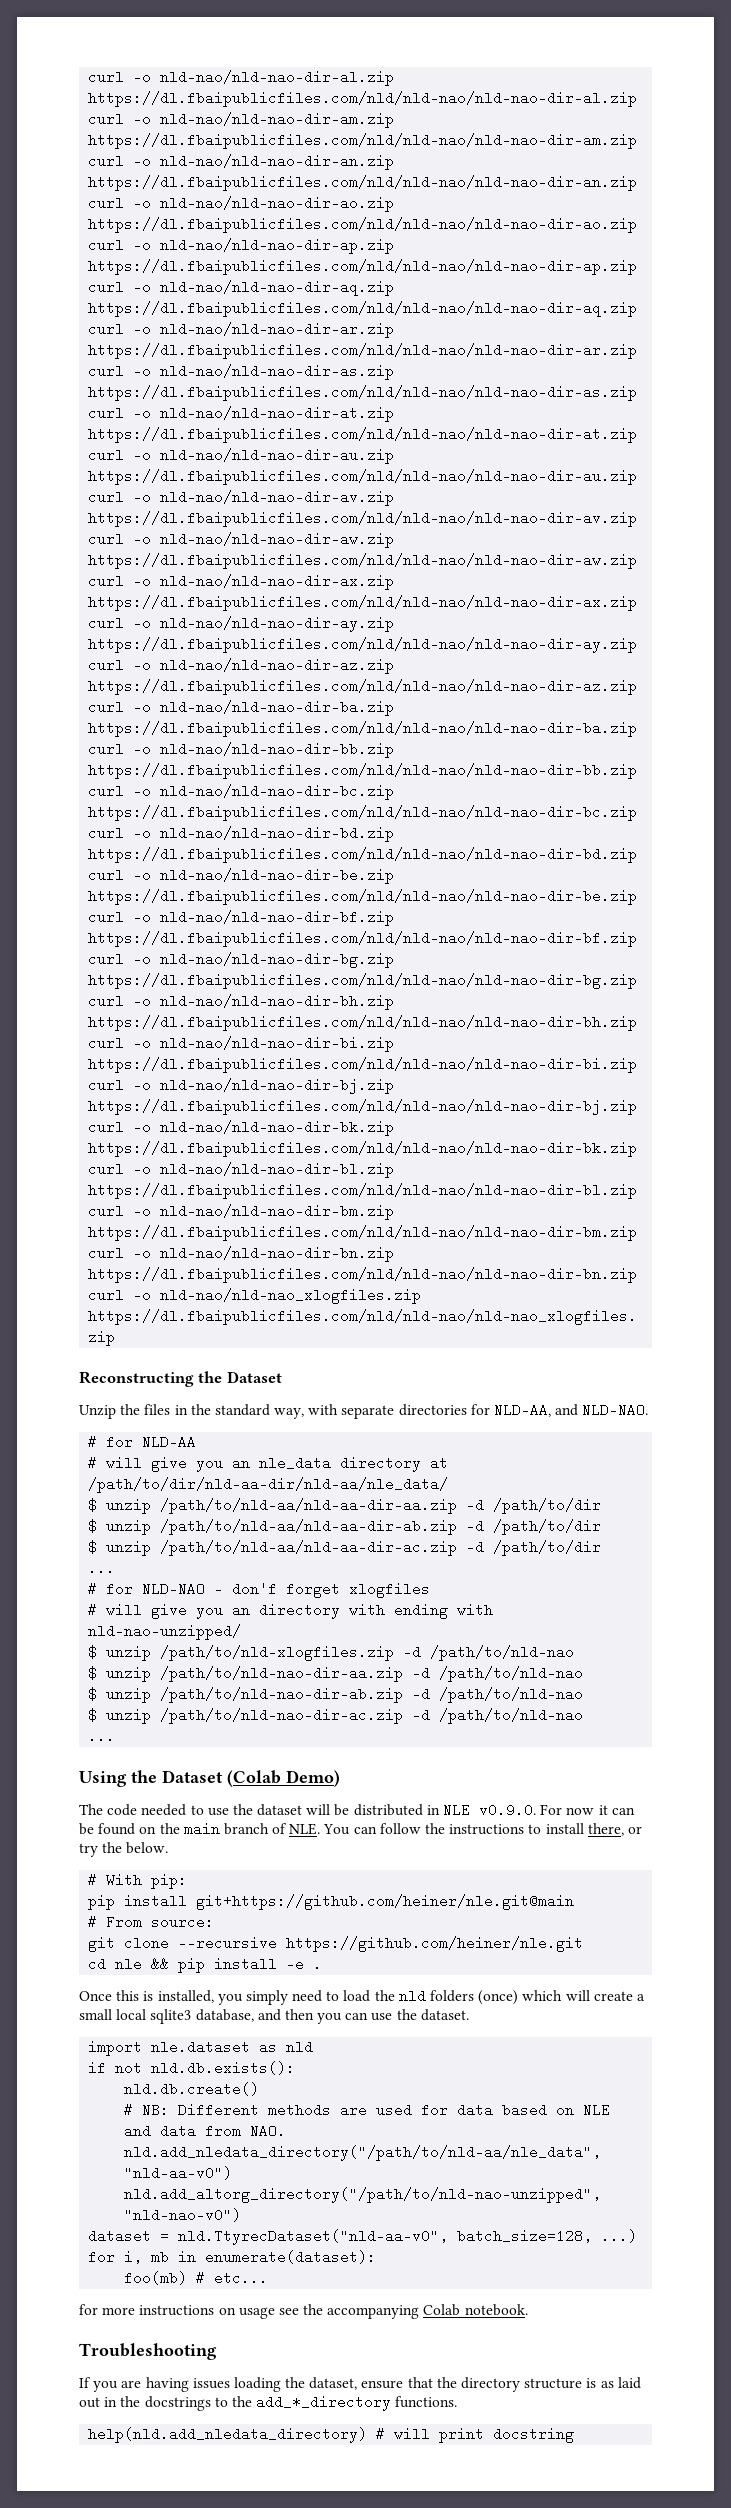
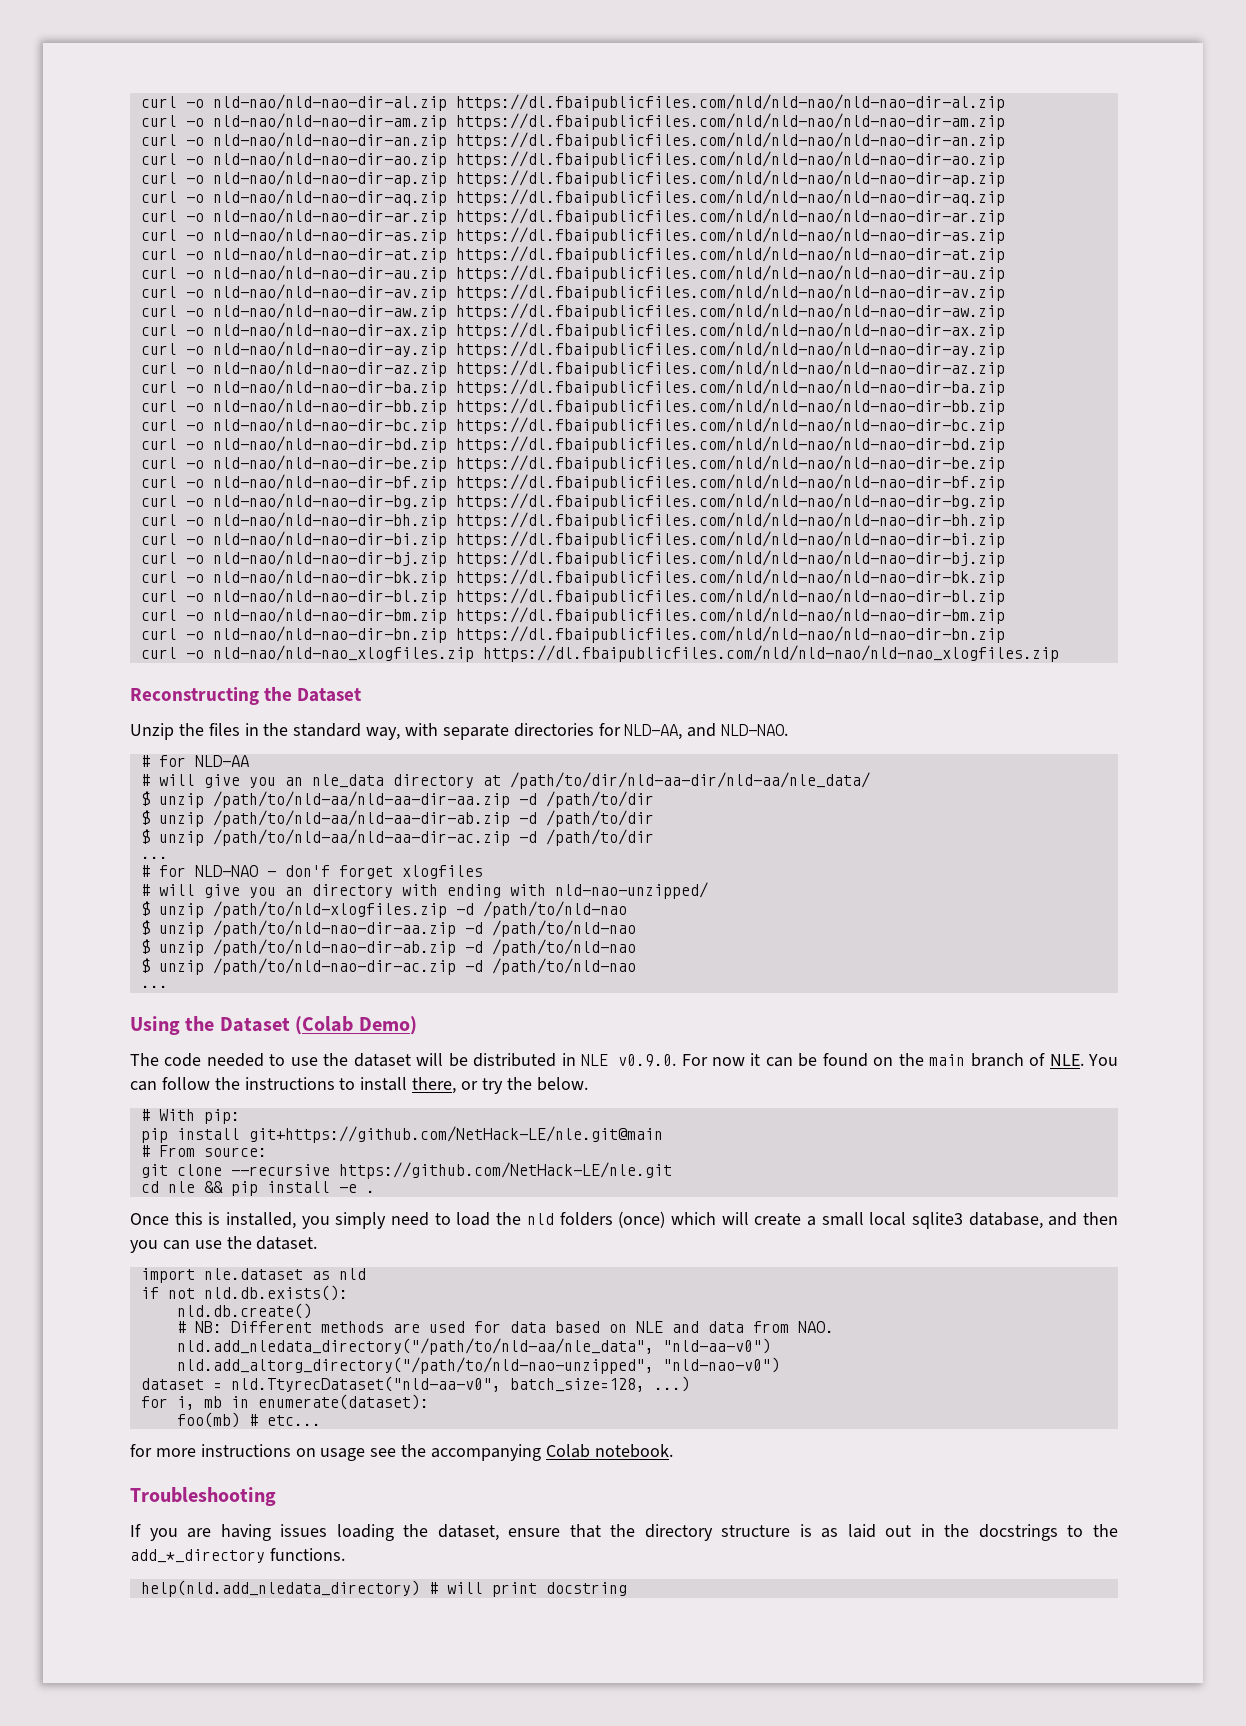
- pip install git+https://github.com/heiner/nle.git@main
+ pip install git+https://github.com/NetHack-LE/nle.git@main
- git clone --recursive https://github.com/heiner/nle.git
+ git clone --recursive https://github.com/NetHack-LE/nle.git

